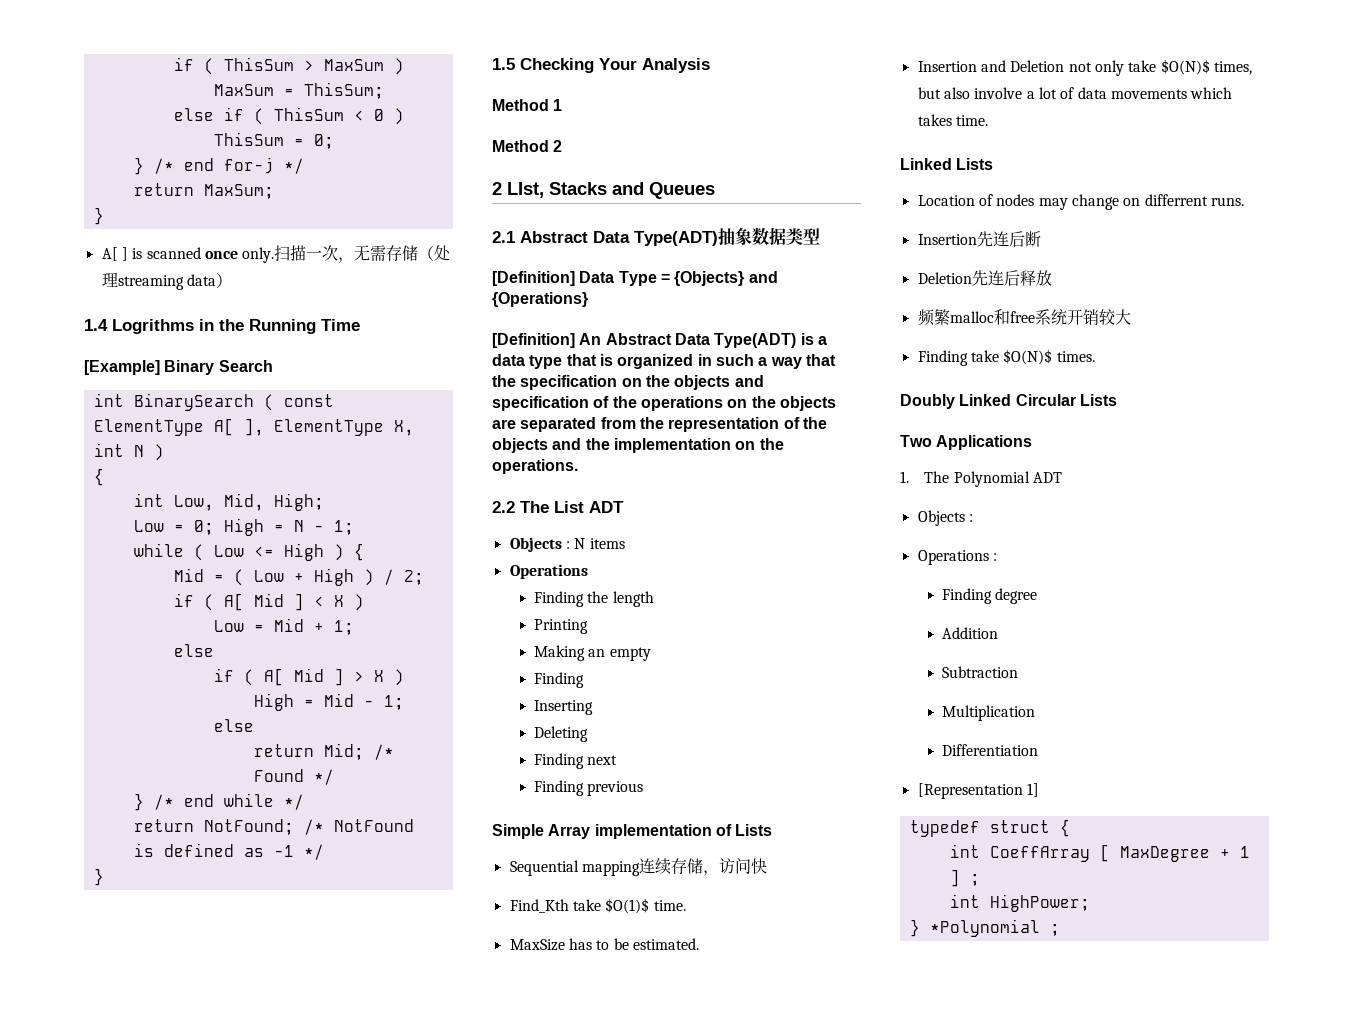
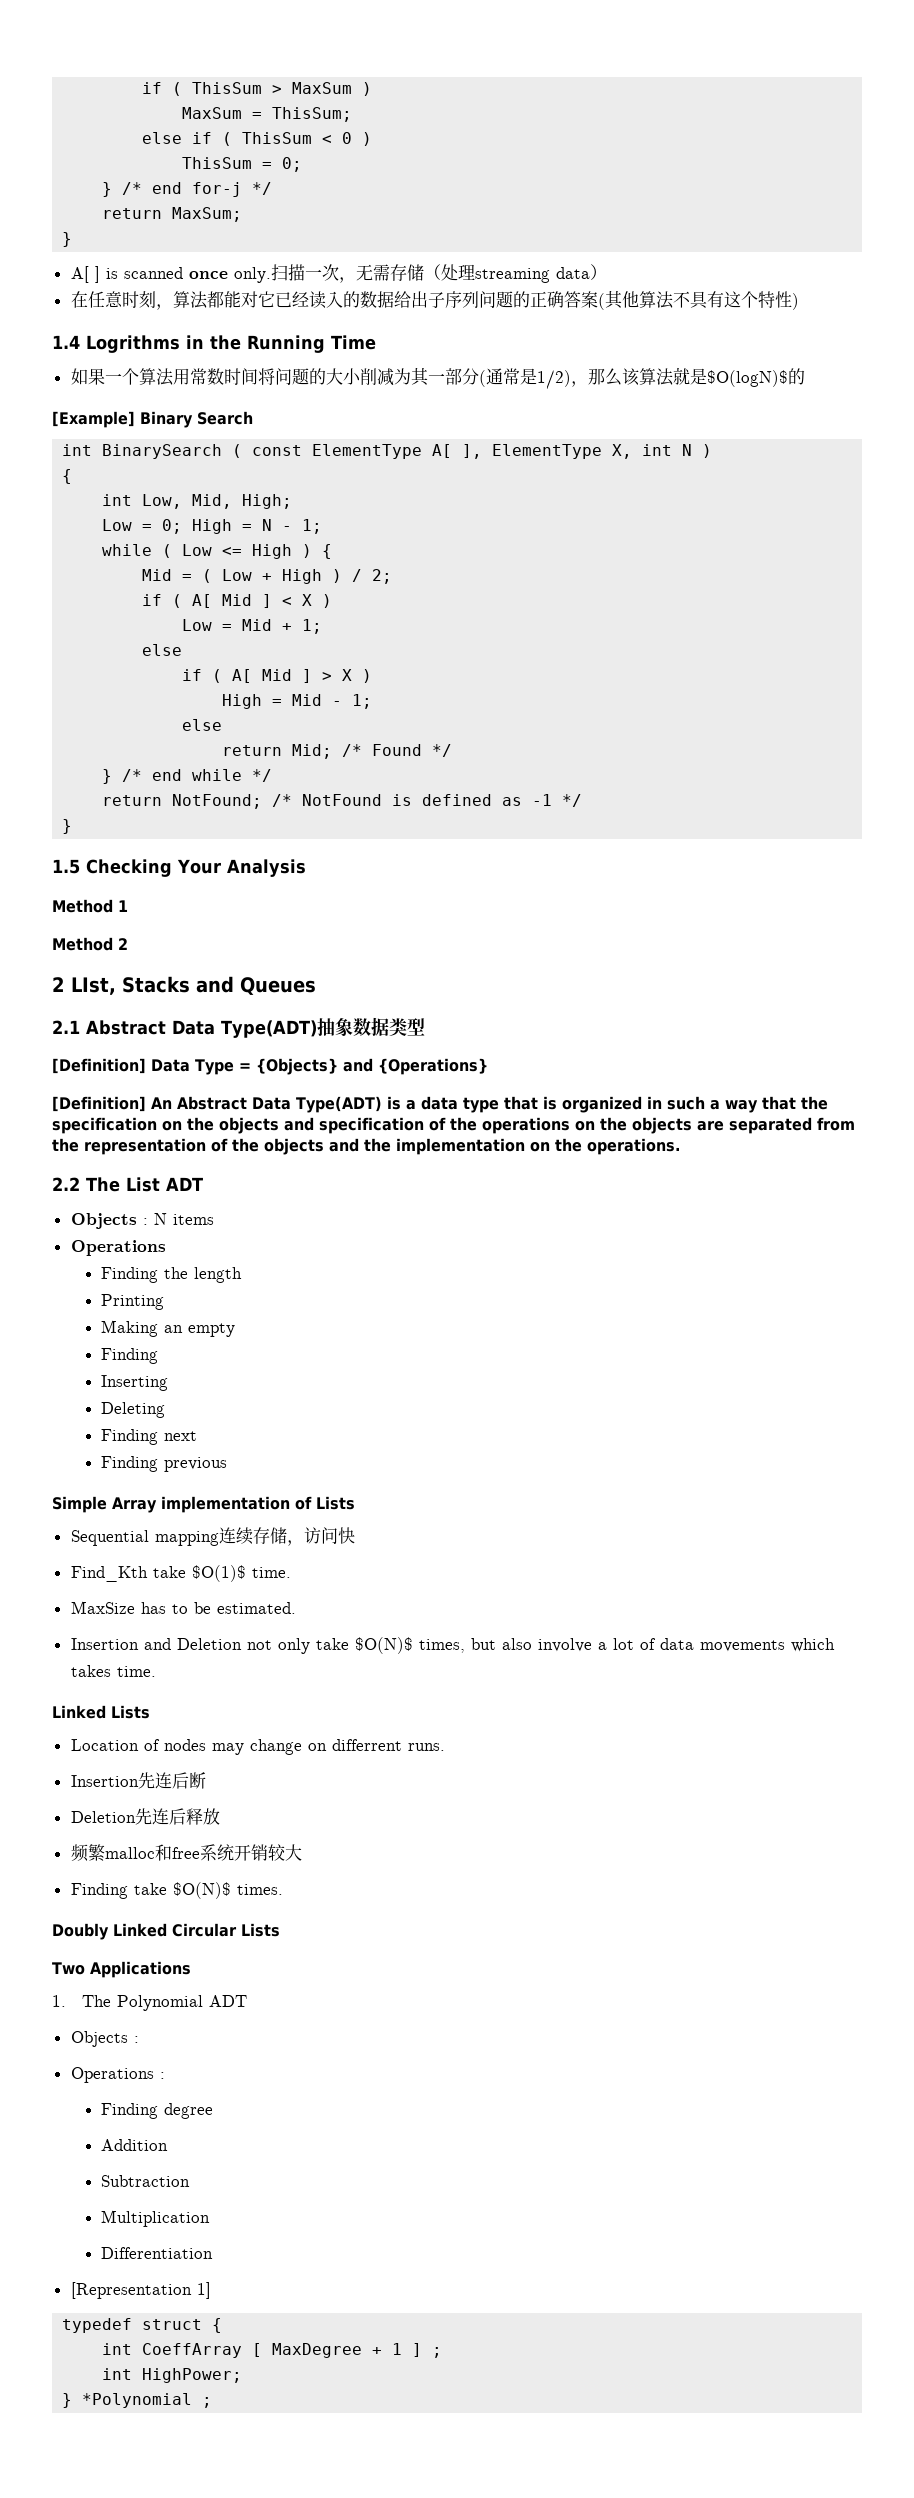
+ 在任意时刻，算法都能对它已经读入的数据给出子序列问题的正确答案(其他算法不具有这个特性)
+ 如果一个算法用常数时间将问题的大小削减为其一部分(通常是1/2)，那么该算法就是$O(logN)$的

